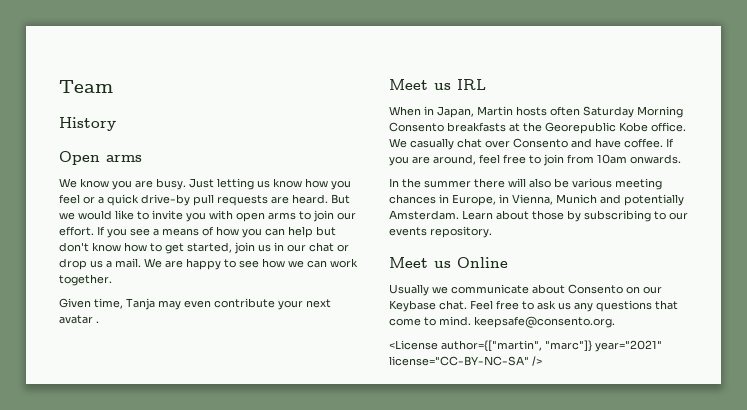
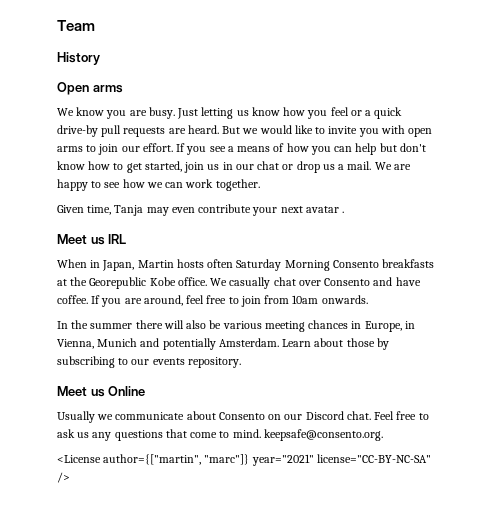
- Usually we communicate about Consento on our Keybase chat.
+ Usually we communicate about Consento on our Discord chat.

